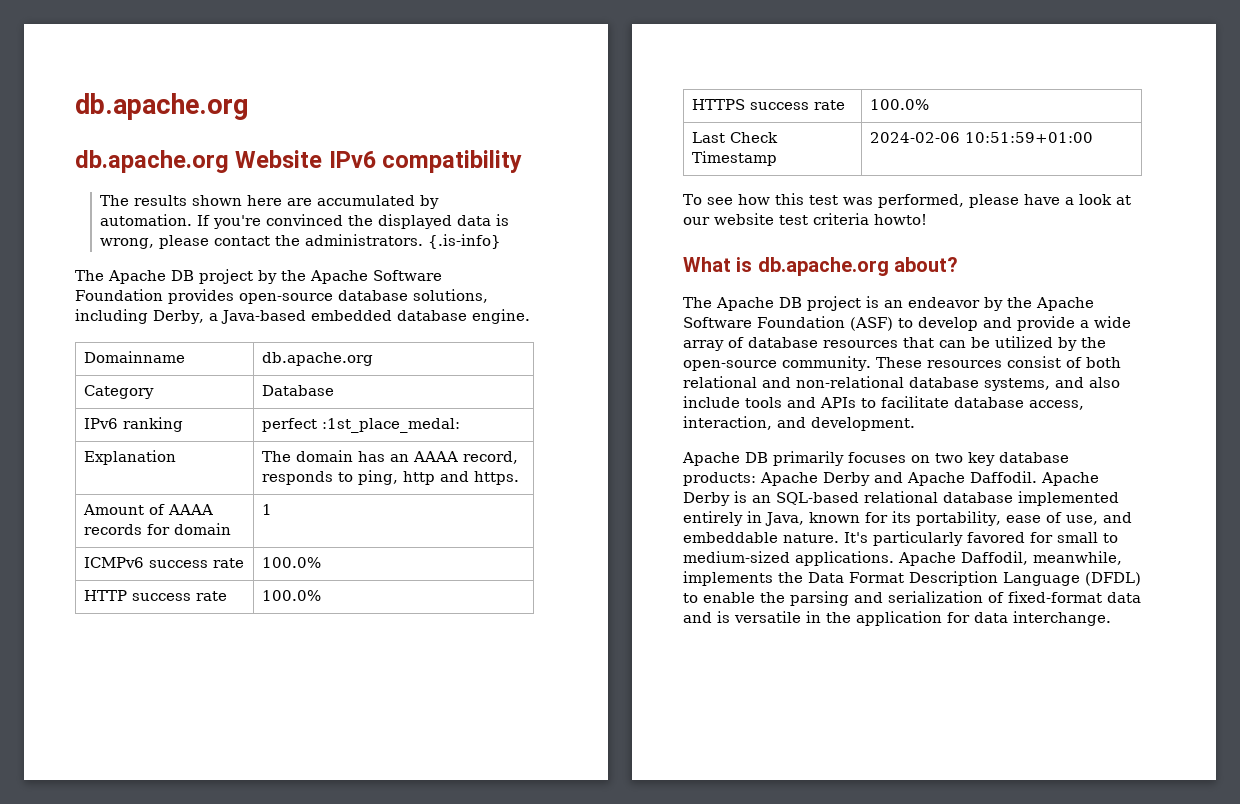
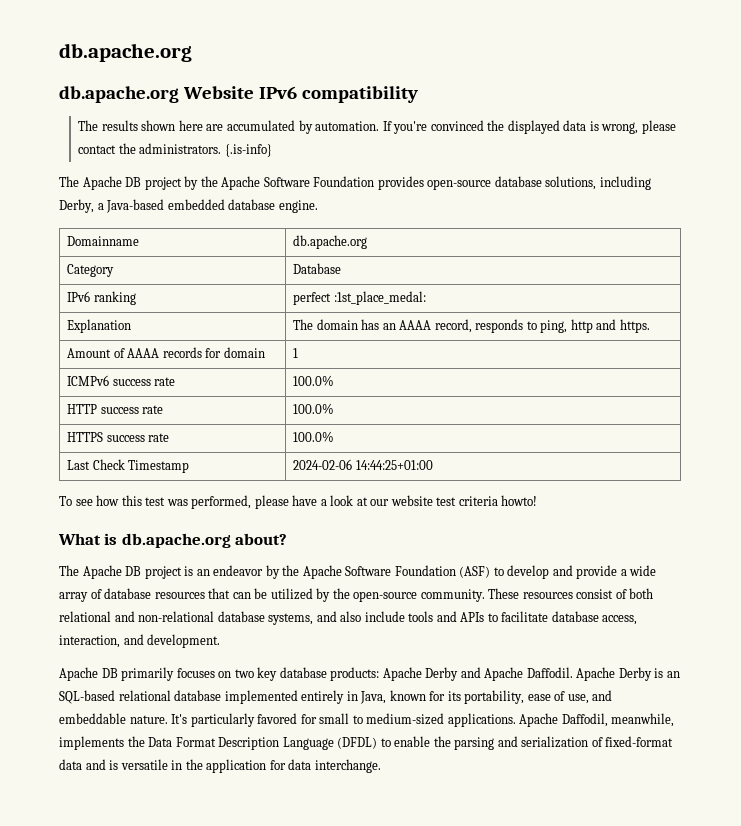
- Last Check Timestamp | 2024-02-06 10:51:59+01:00
+ Last Check Timestamp | 2024-02-06 14:44:25+01:00

